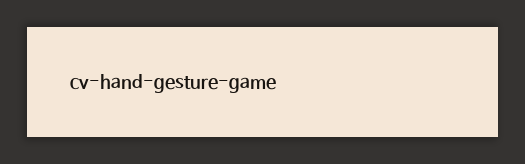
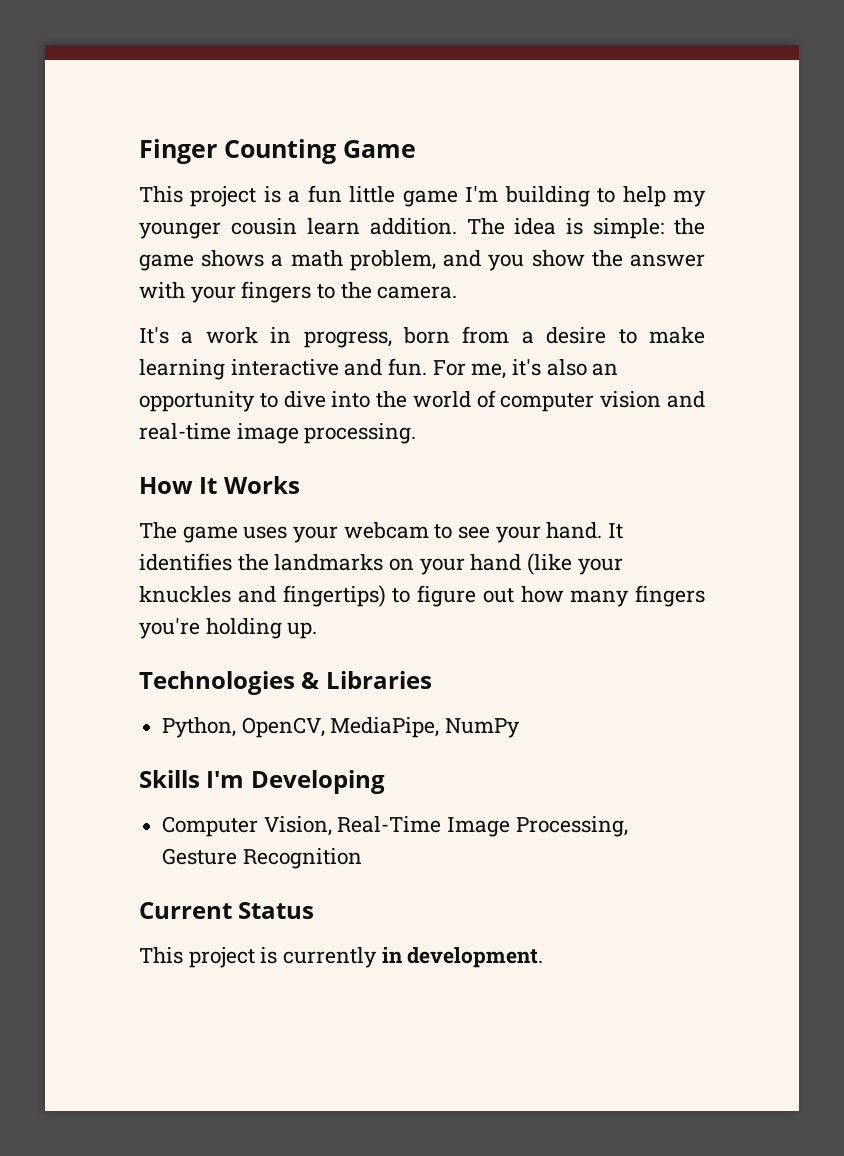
- cv-hand-gesture-game
+ Finger Counting Game
+ This project is a fun little game I'm building to help my younger cousin learn addition. The idea is simple: the game shows a math problem, and you show the answer with your fingers to the camera.
+ It's a work in progress, born from a desire to make learning interactive and fun. For me, it's also an opportunity to dive into the world of computer vision and real-time image processing.
+ How It Works
+ The game uses your webcam to see your hand. It identifies the landmarks on your hand (like your knuckles and fingertips) to figure out how many fingers you're holding up.
+ Technologies & Libraries
+ Python, OpenCV, MediaPipe, NumPy
+ Skills I'm Developing
+ Computer Vision, Real-Time Image Processing, Gesture Recognition
+ Current Status
+ This project is currently in development.

